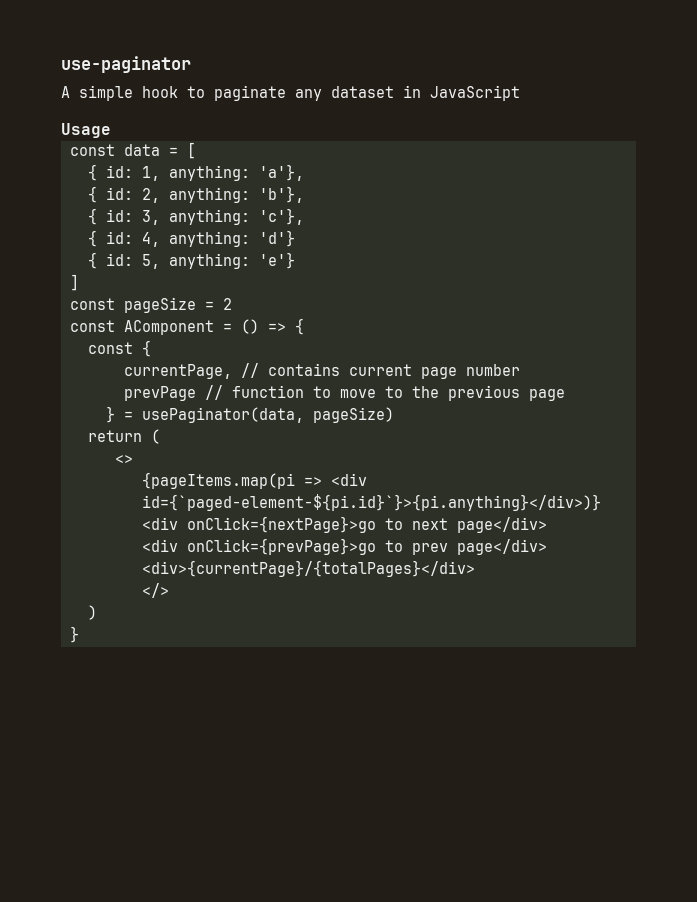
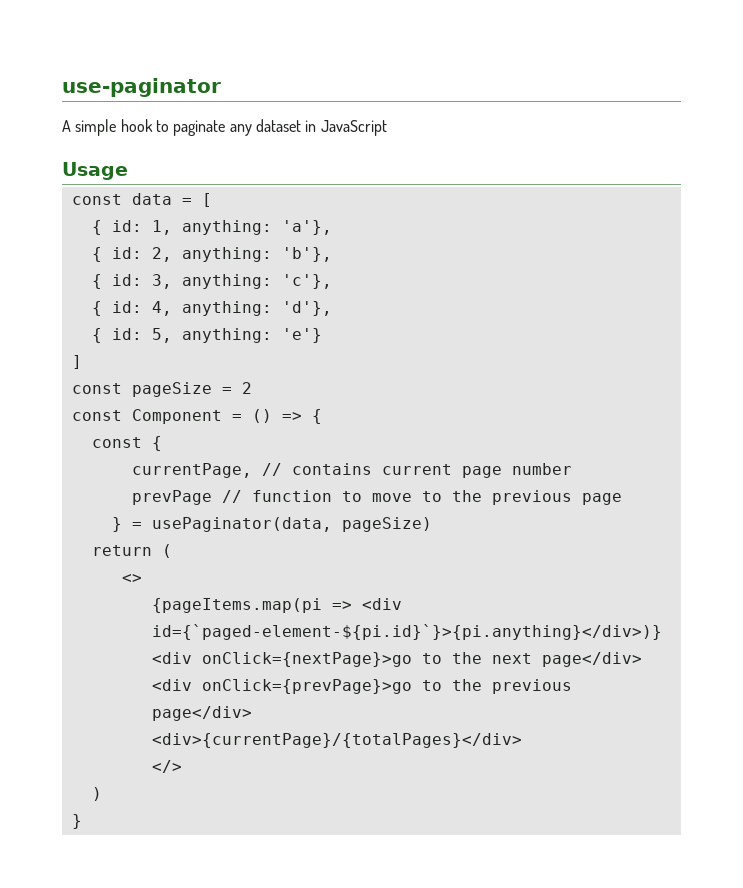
- { id: 4, anything: 'd'}
+ { id: 4, anything: 'd'},
- const AComponent = () => {
+ const Component = () => {
- <div onClick={nextPage}>go to next page</div>
+ <div onClick={nextPage}>go to the next page</div>
- <div onClick={prevPage}>go to prev page</div>
+ <div onClick={prevPage}>go to the previous page</div>

